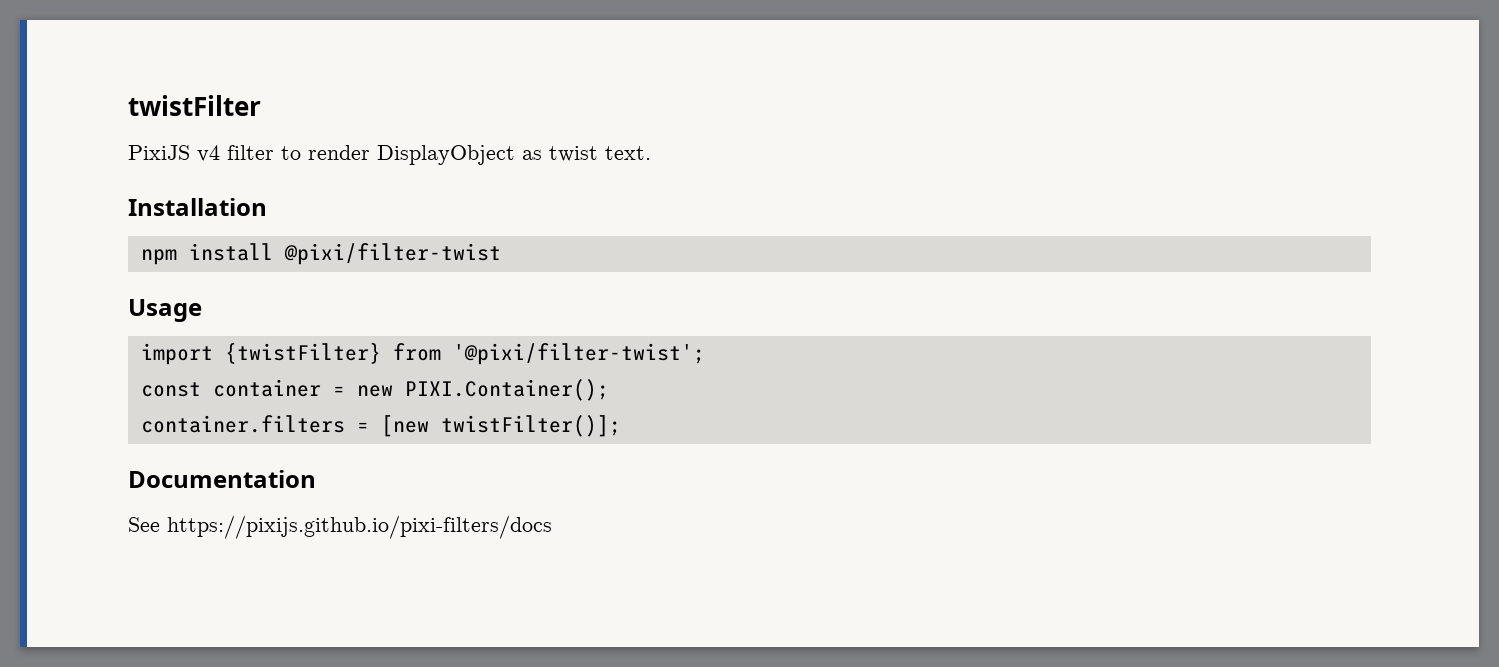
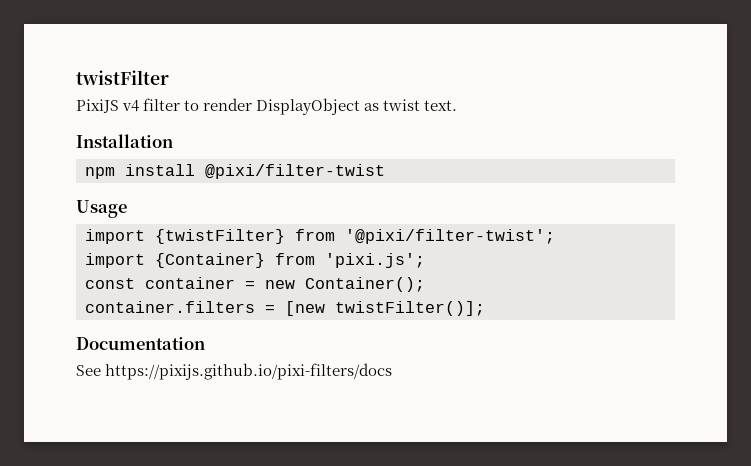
+ import {Container} from 'pixi.js';
- const container = new PIXI.Container();
+ const container = new Container();

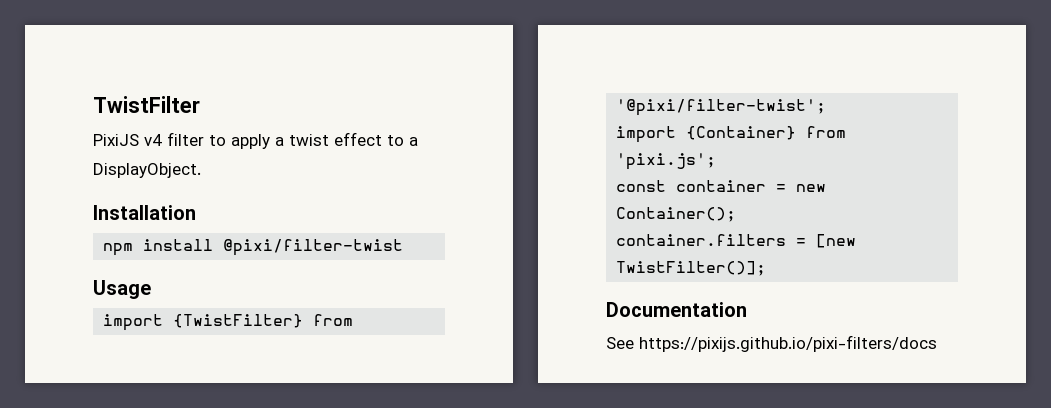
- twistFilter
+ TwistFilter
- PixiJS v4 filter to render DisplayObject as twist text.
+ PixiJS v4 filter to apply a twist effect to a DisplayObject.
- import {twistFilter} from '@pixi/filter-twist';
+ import {TwistFilter} from '@pixi/filter-twist';
- container.filters = [new twistFilter()];
+ container.filters = [new TwistFilter()];

